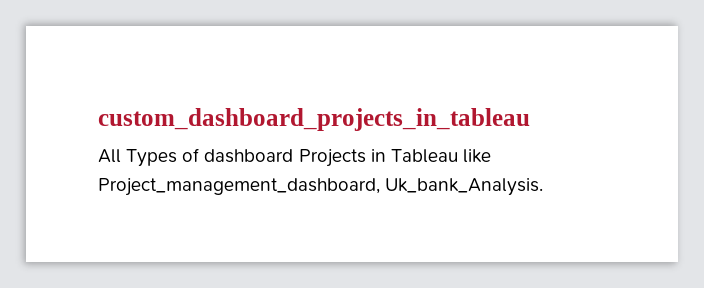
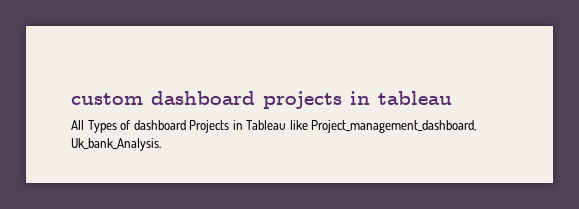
- custom_dashboard_projects_in_tableau
+ custom dashboard projects in tableau

